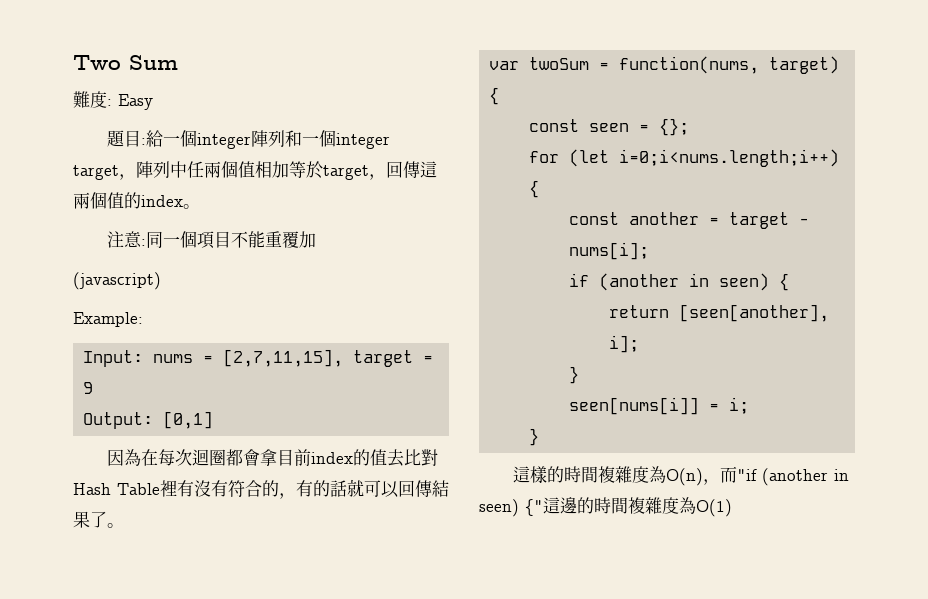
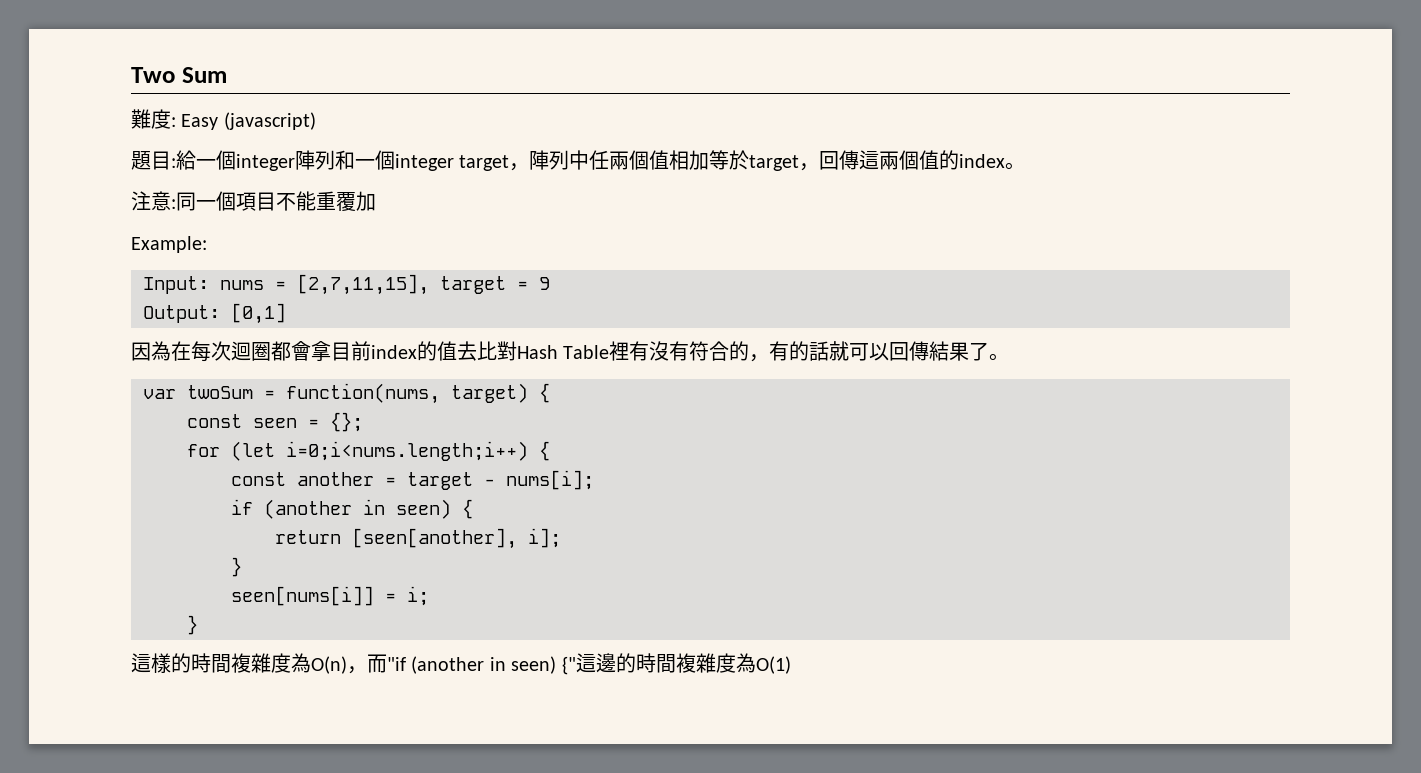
- 難度: Easy
+ 難度: Easy (javascript)
- (javascript)

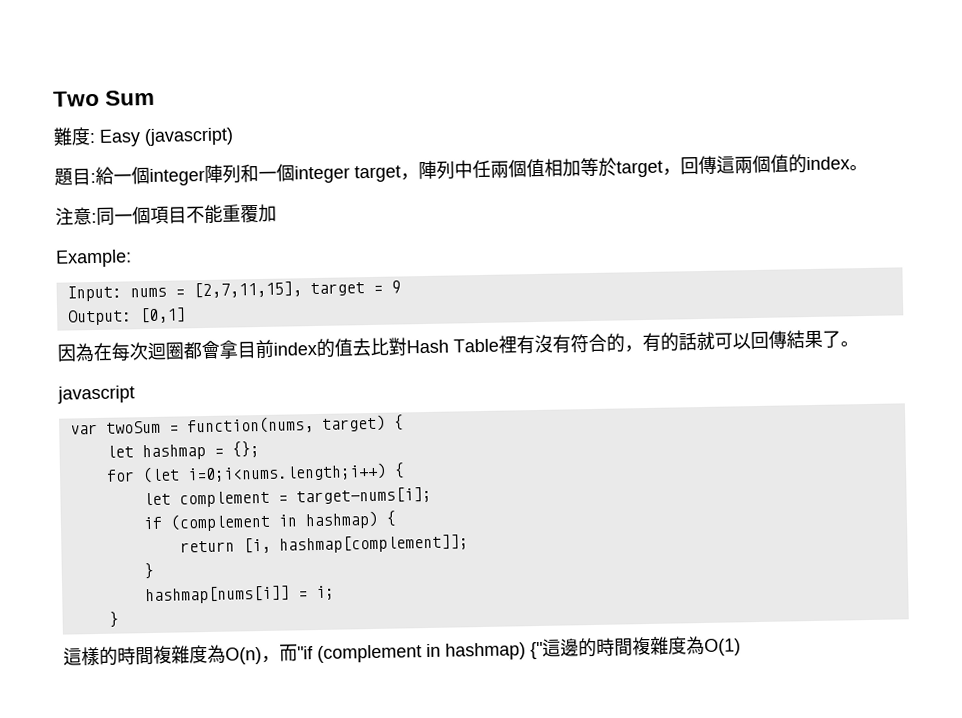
+ javascript
- const seen = {};
+ let hashmap = {};
- const another = target - nums[i];
- if (another in seen) {
+ let complement = target-nums[i];
+ if (complement in hashmap) {
- return [seen[another], i];
+ return [i, hashmap[complement]];
  }
- seen[nums[i]] = i;
+ hashmap[nums[i]] = i;
- 這樣的時間複雜度為O(n)，而"if (another in seen) {"這邊的時間複雜度為O(1)
+ 這樣的時間複雜度為O(n)，而"if (complement in hashmap) {"這邊的時間複雜度為O(1)

